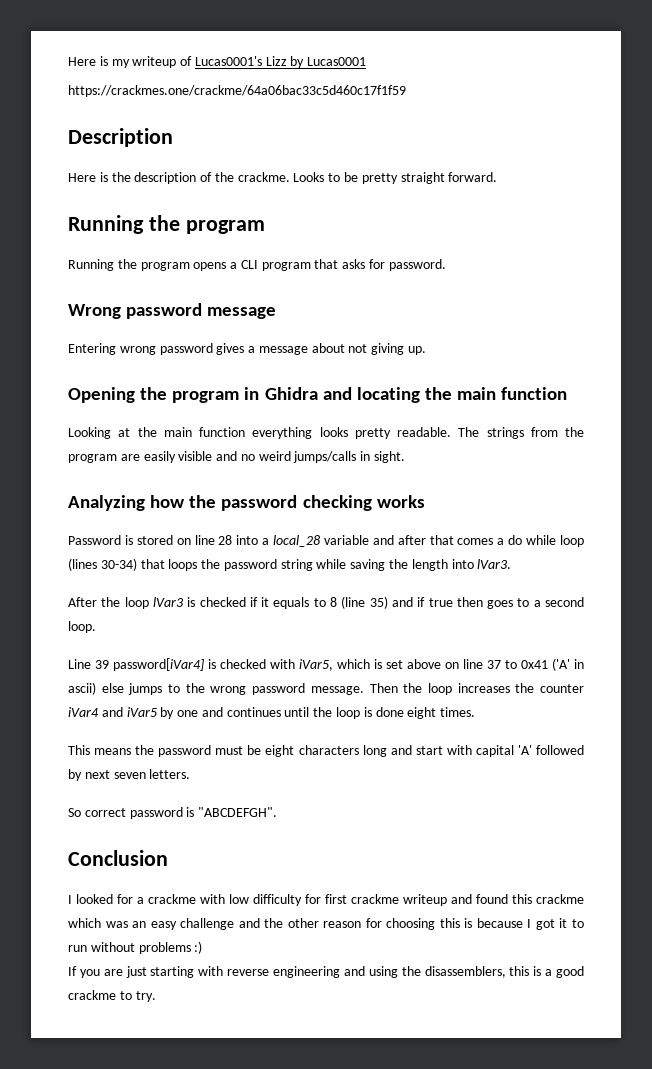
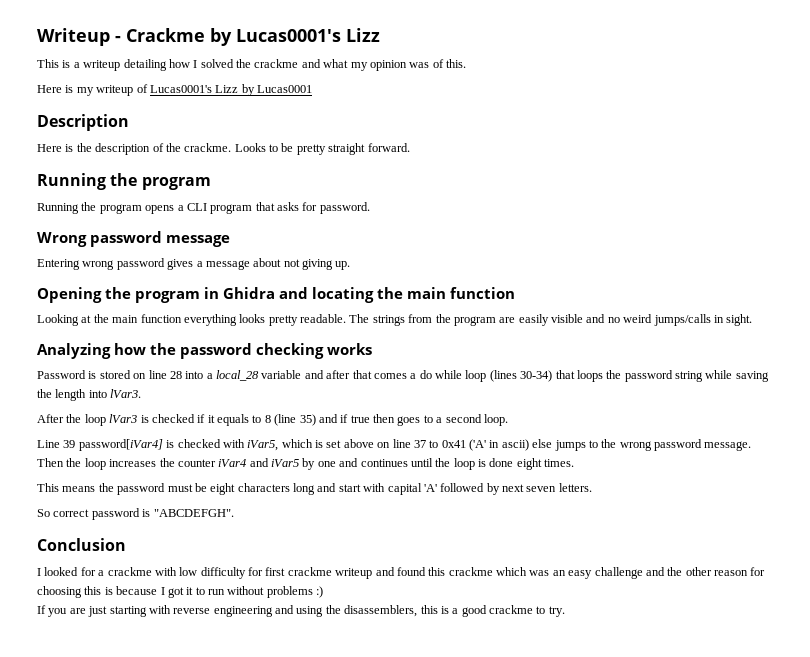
+ Writeup - Crackme by Lucas0001's Lizz
+ This is a writeup detailing how I solved the crackme and what my opinion was of this.
- https://crackmes.one/crackme/64a06bac33c5d460c17f1f59

